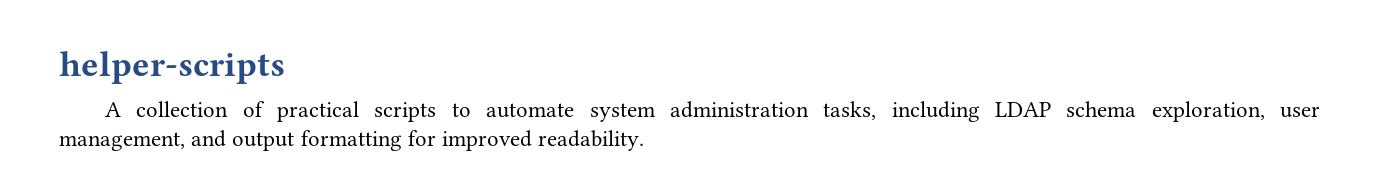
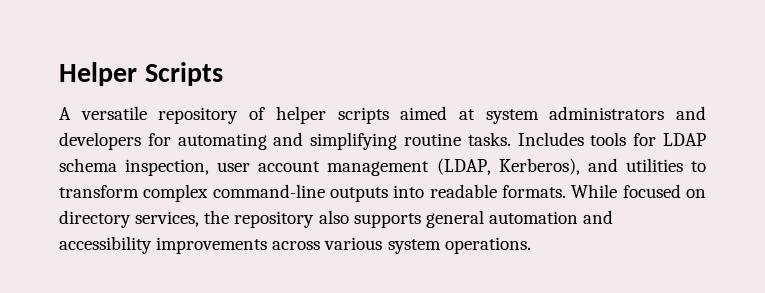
- helper-scripts
+ Helper Scripts
- A collection of practical scripts to automate system administration tasks, including LDAP schema exploration, user management, and output formatting for improved readability.
+ A versatile repository of helper scripts aimed at system administrators and developers for automating and simplifying routine tasks. Includes tools for LDAP schema inspection, user account management (LDAP, Kerberos), and utilities to transform complex command-line outputs into readable formats. While focused on directory services, the repository also supports general automation and accessibility improvements across various system operations.

